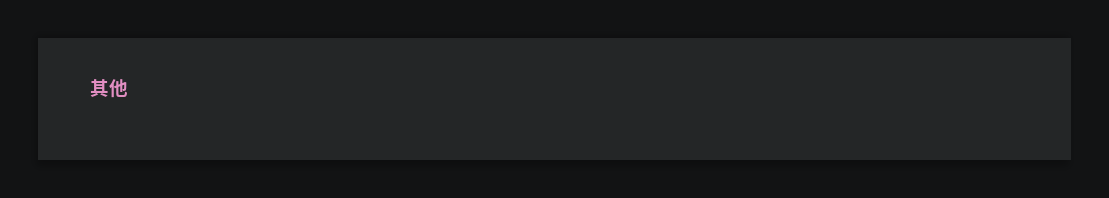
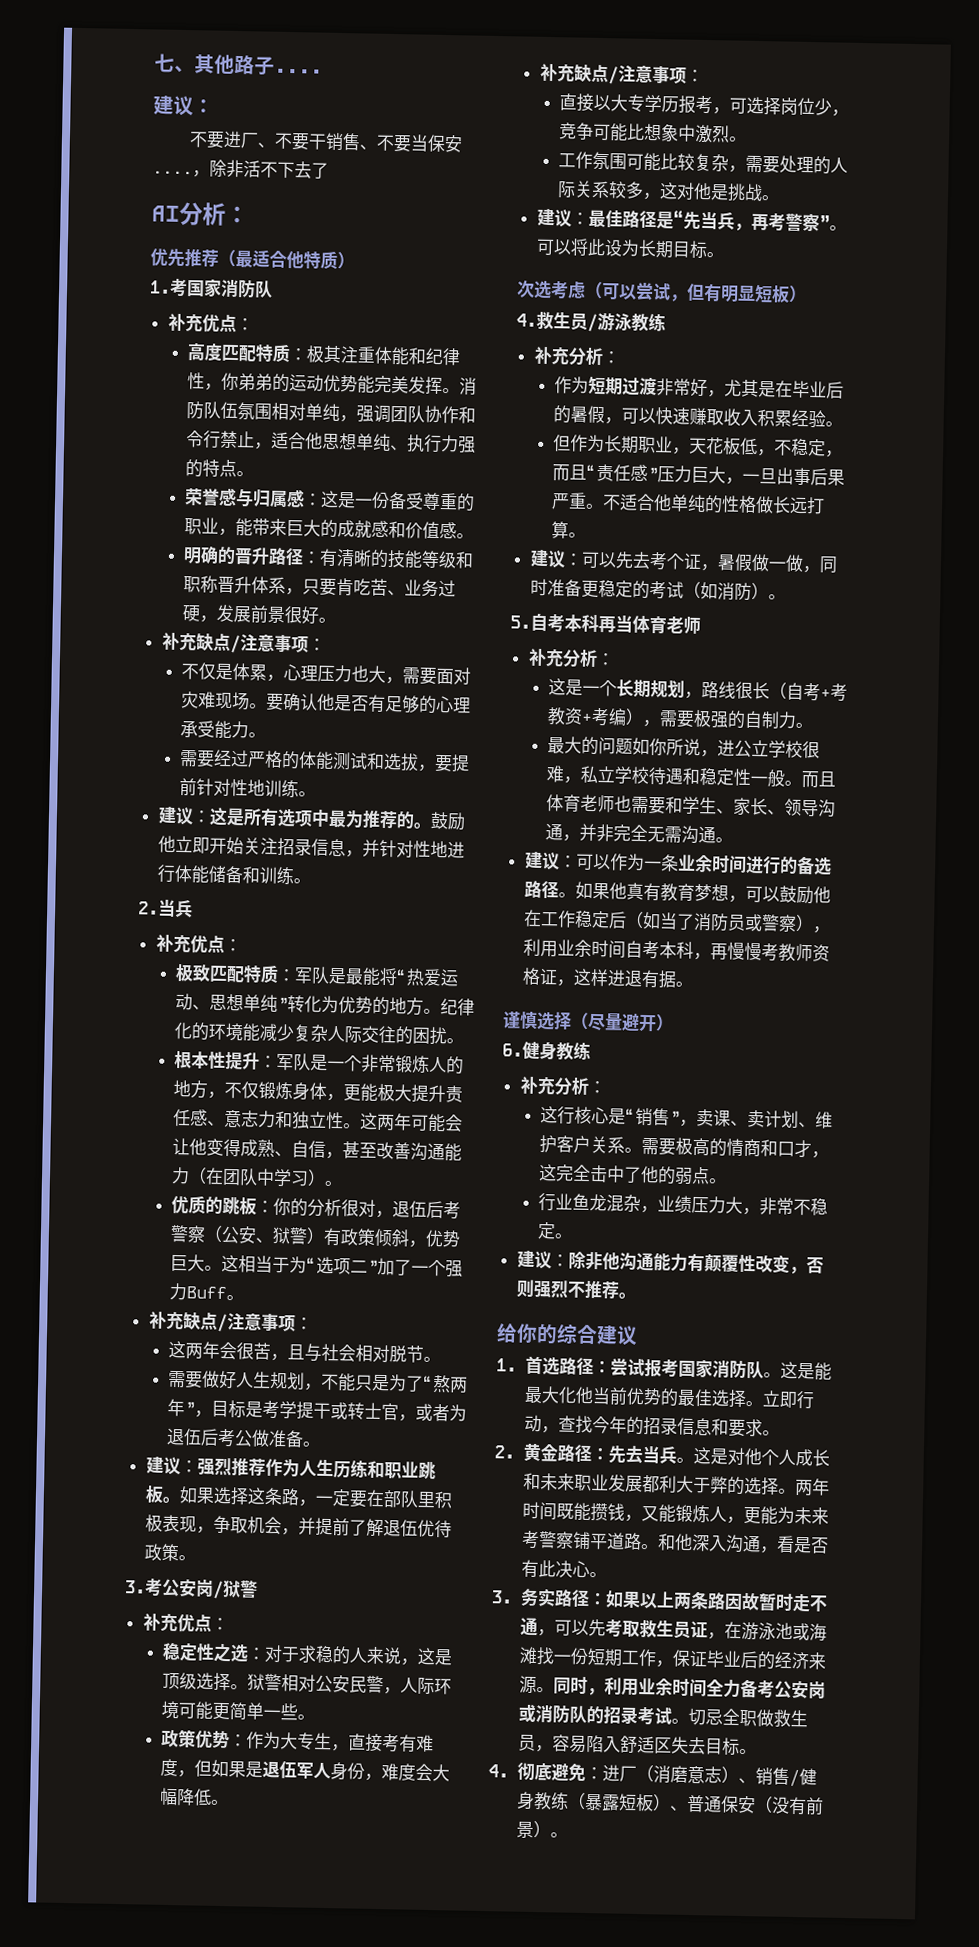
- 其他
+ 七、其他路子....
+ 建议：
+ 不要进厂、不要干销售、不要当保安....，除非活不下去了
+ AI分析：
+ 优先推荐（最适合他特质）
+ 1.考国家消防队
+ 补充优点：
+ 高度匹配特质：极其注重体能和纪律性，你弟弟的运动优势能完美发挥。消防队伍氛围相对单纯，强调团队协作和令行禁止，适合他思想单纯、执行力强的特点。
+ 荣誉感与归属感：这是一份备受尊重的职业，能带来巨大的成就感和价值感。
+ 明确的晋升路径：有清晰的技能等级和职称晋升体系，只要肯吃苦、业务过硬，发展前景很好。
+ 补充缺点/注意事项：
+ 不仅是体累，心理压力也大，需要面对灾难现场。要确认他是否有足够的心理承受能力。
+ 需要经过严格的体能测试和选拔，要提前针对性地训练。
+ 建议：这是所有选项中最为推荐的。鼓励他立即开始关注招录信息，并针对性地进行体能储备和训练。
+ 2.当兵
+ 补充优点：
+ 极致匹配特质：军队是最能将“热爱运动、思想单纯”转化为优势的地方。纪律化的环境能减少复杂人际交往的困扰。
+ 根本性提升：军队是一个非常锻炼人的地方，不仅锻炼身体，更能极大提升责任感、意志力和独立性。这两年可能会让他变得成熟、自信，甚至改善沟通能力（在团队中学习）。
+ 优质的跳板：你的分析很对，退伍后考警察（公安、狱警）有政策倾斜，优势巨大。这相当于为“选项二”加了一个强力Buff。
+ 补充缺点/注意事项：
+ 这两年会很苦，且与社会相对脱节。
+ 需要做好人生规划，不能只是为了“熬两年”，目标是考学提干或转士官，或者为退伍后考公做准备。
+ 建议：强烈推荐作为人生历练和职业跳板。如果选择这条路，一定要在部队里积极表现，争取机会，并提前了解退伍优待政策。
+ 3.考公安岗/狱警
+ 补充优点：
+ 稳定性之选：对于求稳的人来说，这是顶级选择。狱警相对公安民警，人际环境可能更简单一些。
+ 政策优势：作为大专生，直接考有难度，但如果是退伍军人身份，难度会大幅降低。
+ 补充缺点/注意事项：
+ 直接以大专学历报考，可选择岗位少，竞争可能比想象中激烈。
+ 工作氛围可能比较复杂，需要处理的人际关系较多，这对他是挑战。
+ 建议：最佳路径是“先当兵，再考警察”。可以将此设为长期目标。
+ 次选考虑（可以尝试，但有明显短板）
+ 4.救生员/游泳教练
+ 补充分析：
+ 作为短期过渡非常好，尤其是在毕业后的暑假，可以快速赚取收入积累经验。
+ 但作为长期职业，天花板低，不稳定，而且“责任感”压力巨大，一旦出事后果严重。不适合他单纯的性格做长远打算。
+ 建议：可以先去考个证，暑假做一做，同时准备更稳定的考试（如消防）。
+ 5.自考本科再当体育老师
+ 补充分析：
+ 这是一个长期规划，路线很长（自考+考教资+考编），需要极强的自制力。
+ 最大的问题如你所说，进公立学校很难，私立学校待遇和稳定性一般。而且体育老师也需要和学生、家长、领导沟通，并非完全无需沟通。
+ 建议：可以作为一条业余时间进行的备选路径。如果他真有教育梦想，可以鼓励他在工作稳定后（如当了消防员或警察），利用业余时间自考本科，再慢慢考教师资格证，这样进退有据。
+ 谨慎选择（尽量避开）
+ 6.健身教练
+ 补充分析：
+ 这行核心是“销售”，卖课、卖计划、维护客户关系。需要极高的情商和口才，这完全击中了他的弱点。
+ 行业鱼龙混杂，业绩压力大，非常不稳定。
+ 建议：除非他沟通能力有颠覆性改变，否则强烈不推荐。
+ 给你的综合建议
+ 1.首选路径：尝试报考国家消防队。这是能最大化他当前优势的最佳选择。立即行动，查找今年的招录信息和要求。
+ 2.黄金路径：先去当兵。这是对他个人成长和未来职业发展都利大于弊的选择。两年时间既能攒钱，又能锻炼人，更能为未来考警察铺平道路。和他深入沟通，看是否有此决心。
+ 3.务实路径：如果以上两条路因故暂时走不通，可以先考取救生员证，在游泳池或海滩找一份短期工作，保证毕业后的经济来源。同时，利用业余时间全力备考公安岗或消防队的招录考试。切忌全职做救生员，容易陷入舒适区失去目标。
+ 4.彻底避免：进厂（消磨意志）、销售/健身教练（暴露短板）、普通保安（没有前景）。

